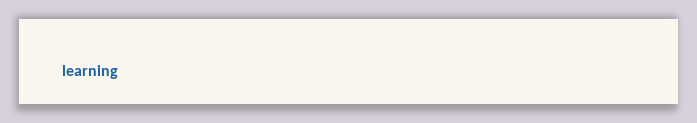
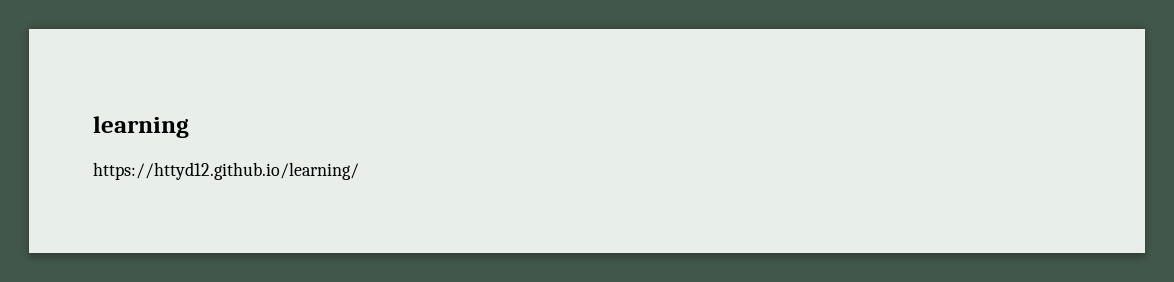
+ https://httyd12.github.io/learning/

